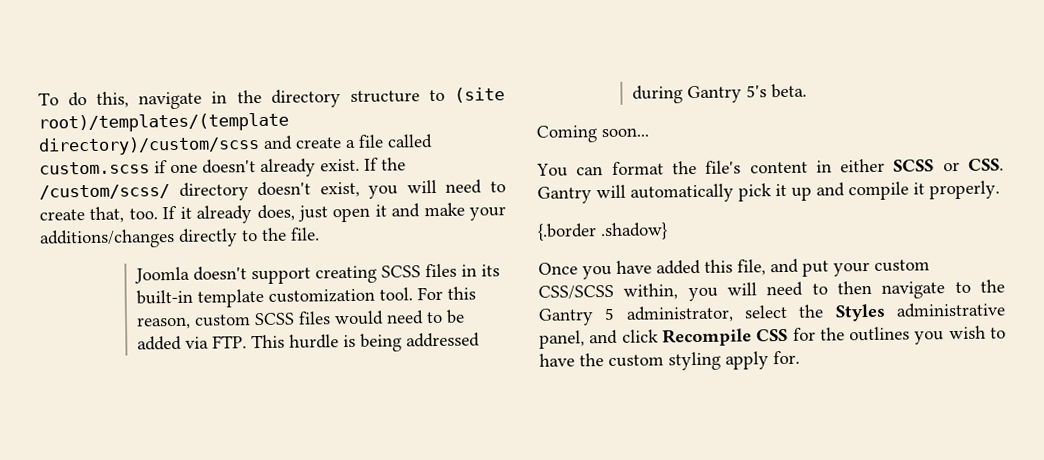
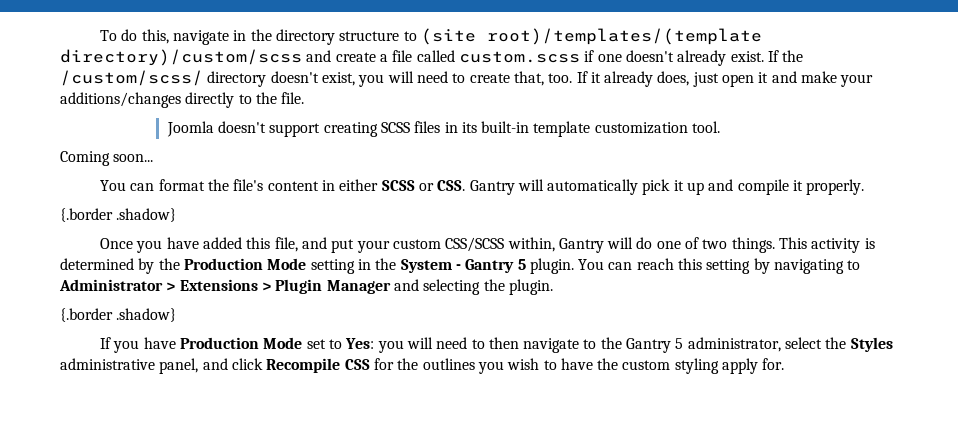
- For this reason, custom SCSS files would need to be added via FTP. This hurdle is being addressed during Gantry 5's beta.
- Once you have added this file, and put your custom CSS/SCSS within, you will need to then navigate to the Gantry 5 administrator, select the Styles administrative panel, and click Recompile CSS for the outlines you wish to have the custom styling apply for.
+ Once you have added this file, and put your custom CSS/SCSS within, Gantry will do one of two things. This activity is determined by the Production Mode setting in the System - Gantry 5 plugin. You can reach this setting by navigating to Administrator > Extensions > Plugin Manager and selecting the plugin.
+ {.border .shadow}
+ If you have Production Mode set to Yes: you will need to then navigate to the Gantry 5 administrator, select the Styles administrative panel, and click Recompile CSS for the outlines you wish to have the custom styling apply for.

